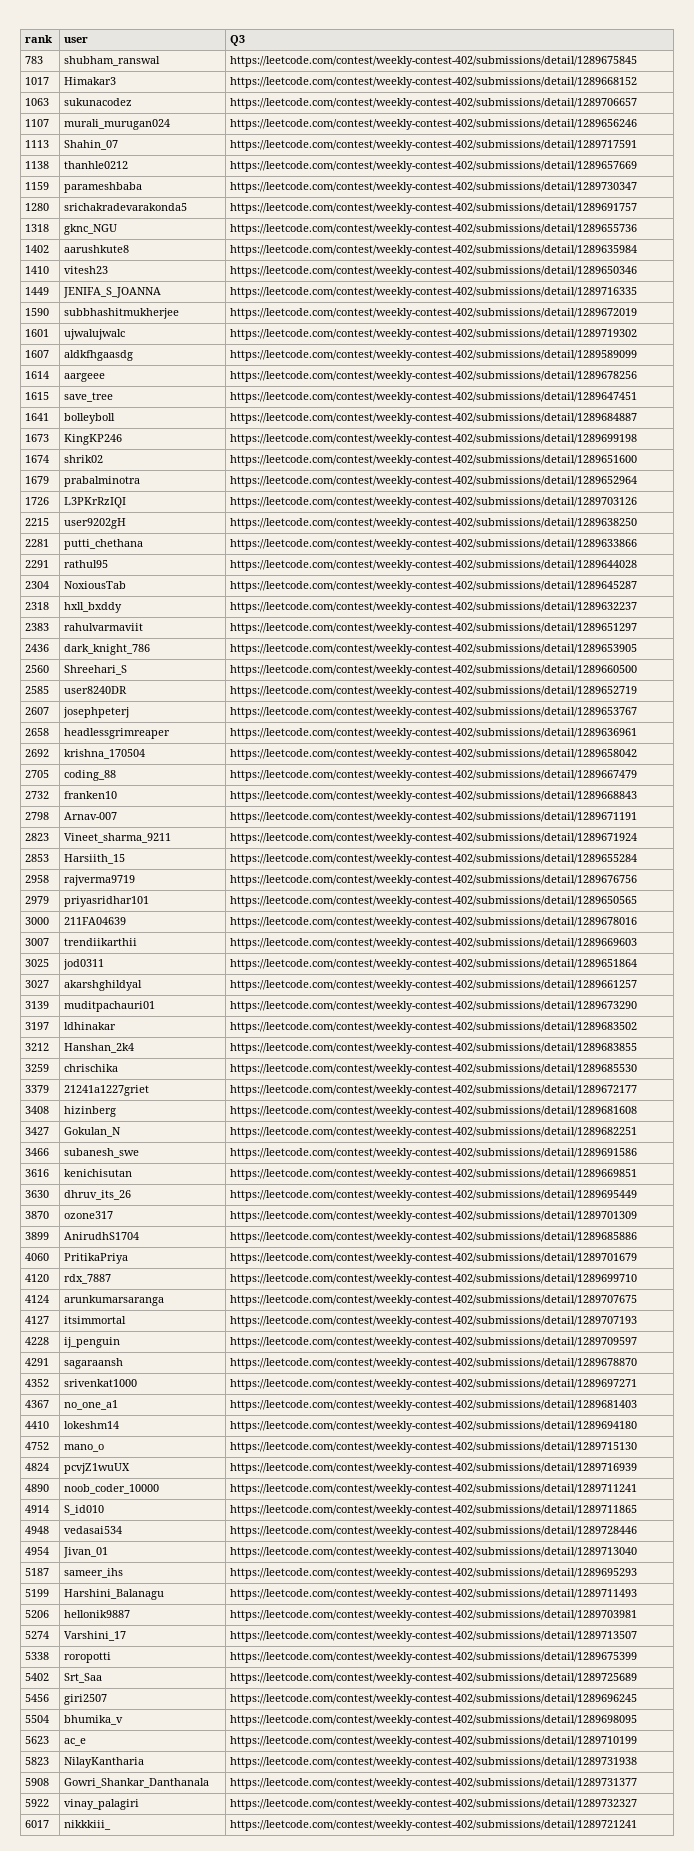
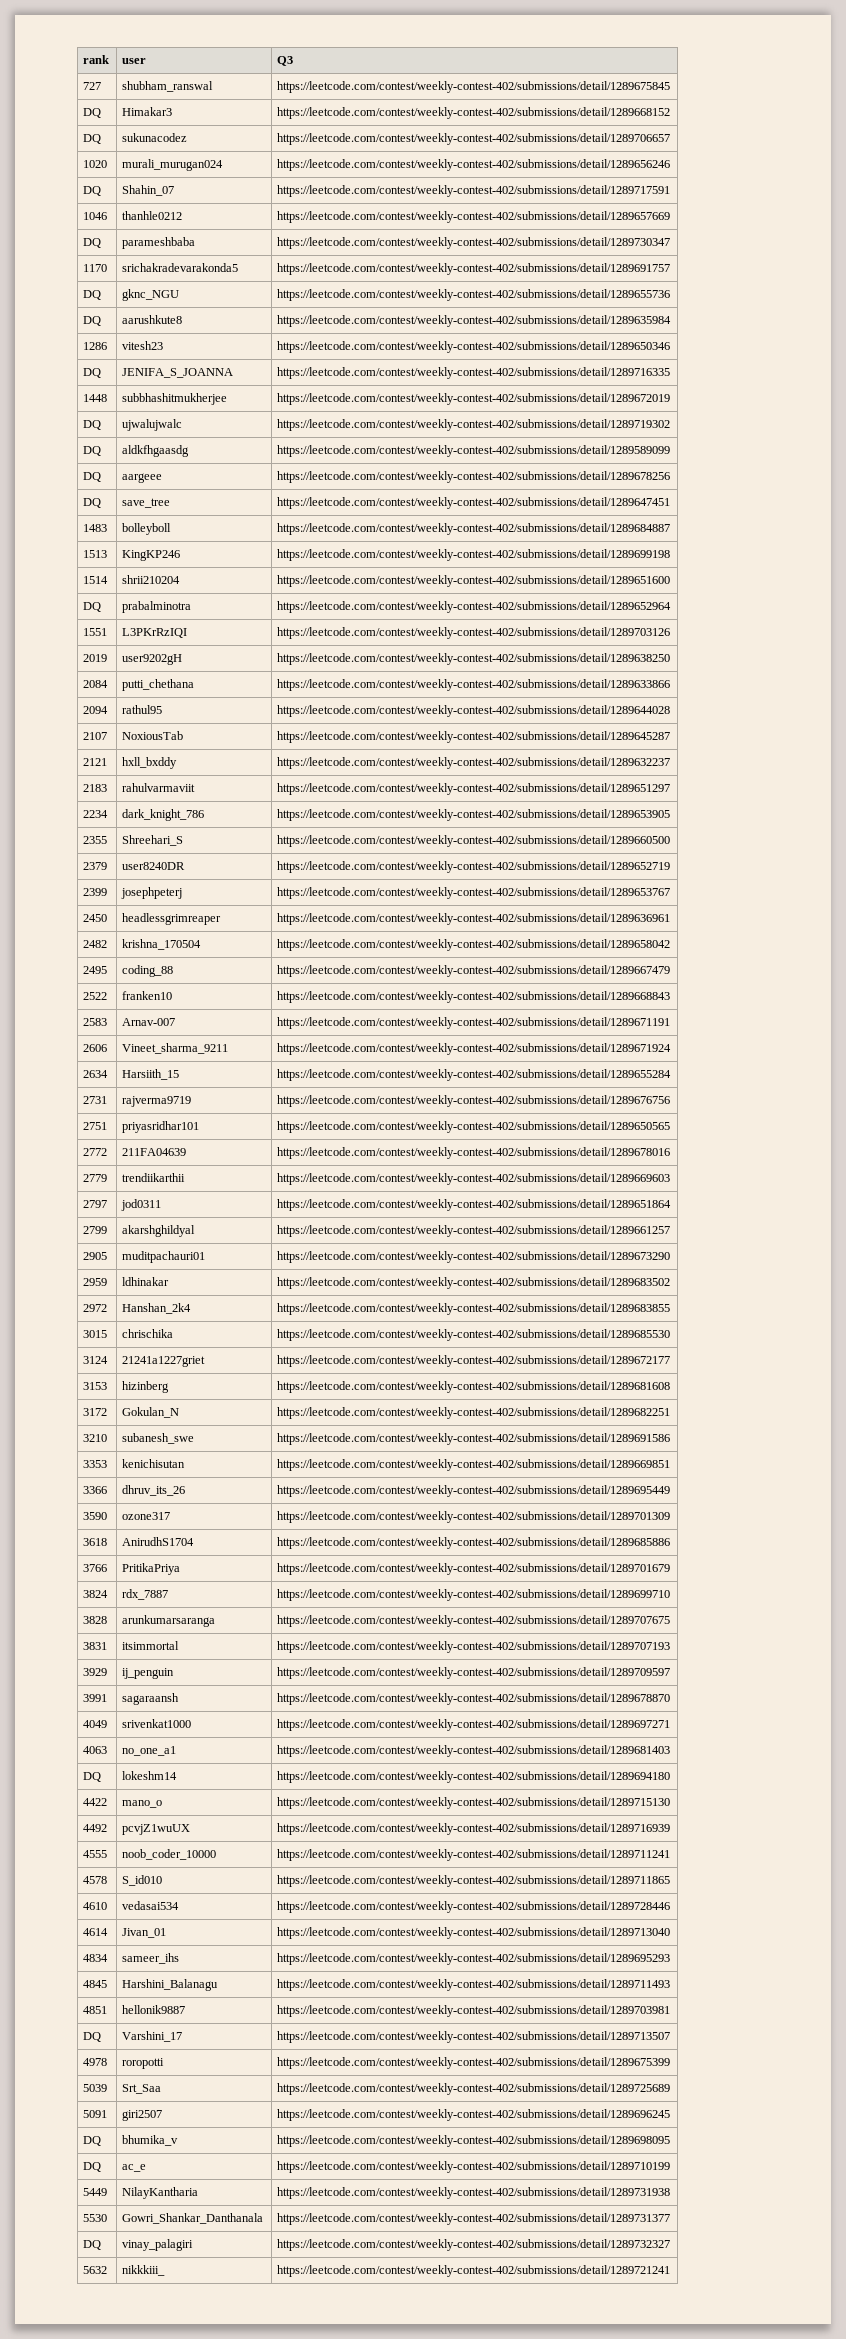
- 783 | shubham_ranswal | https://leetcode.com/contest/weekly-contest-402/submissions/detail/1289675845
+ 727 | shubham_ranswal | https://leetcode.com/contest/weekly-contest-402/submissions/detail/1289675845
- 1017 | Himakar3 | https://leetcode.com/contest/weekly-contest-402/submissions/detail/1289668152
+ DQ | Himakar3 | https://leetcode.com/contest/weekly-contest-402/submissions/detail/1289668152
- 1063 | sukunacodez | https://leetcode.com/contest/weekly-contest-402/submissions/detail/1289706657
+ DQ | sukunacodez | https://leetcode.com/contest/weekly-contest-402/submissions/detail/1289706657
- 1107 | murali_murugan024 | https://leetcode.com/contest/weekly-contest-402/submissions/detail/1289656246
+ 1020 | murali_murugan024 | https://leetcode.com/contest/weekly-contest-402/submissions/detail/1289656246
- 1113 | Shahin_07 | https://leetcode.com/contest/weekly-contest-402/submissions/detail/1289717591
+ DQ | Shahin_07 | https://leetcode.com/contest/weekly-contest-402/submissions/detail/1289717591
- 1138 | thanhle0212 | https://leetcode.com/contest/weekly-contest-402/submissions/detail/1289657669
+ 1046 | thanhle0212 | https://leetcode.com/contest/weekly-contest-402/submissions/detail/1289657669
- 1159 | parameshbaba | https://leetcode.com/contest/weekly-contest-402/submissions/detail/1289730347
+ DQ | parameshbaba | https://leetcode.com/contest/weekly-contest-402/submissions/detail/1289730347
- 1280 | srichakradevarakonda5 | https://leetcode.com/contest/weekly-contest-402/submissions/detail/1289691757
+ 1170 | srichakradevarakonda5 | https://leetcode.com/contest/weekly-contest-402/submissions/detail/1289691757
- 1318 | gknc_NGU | https://leetcode.com/contest/weekly-contest-402/submissions/detail/1289655736
+ DQ | gknc_NGU | https://leetcode.com/contest/weekly-contest-402/submissions/detail/1289655736
- 1402 | aarushkute8 | https://leetcode.com/contest/weekly-contest-402/submissions/detail/1289635984
+ DQ | aarushkute8 | https://leetcode.com/contest/weekly-contest-402/submissions/detail/1289635984
- 1410 | vitesh23 | https://leetcode.com/contest/weekly-contest-402/submissions/detail/1289650346
+ 1286 | vitesh23 | https://leetcode.com/contest/weekly-contest-402/submissions/detail/1289650346
- 1449 | JENIFA_S_JOANNA | https://leetcode.com/contest/weekly-contest-402/submissions/detail/1289716335
+ DQ | JENIFA_S_JOANNA | https://leetcode.com/contest/weekly-contest-402/submissions/detail/1289716335
- 1590 | subbhashitmukherjee | https://leetcode.com/contest/weekly-contest-402/submissions/detail/1289672019
+ 1448 | subbhashitmukherjee | https://leetcode.com/contest/weekly-contest-402/submissions/detail/1289672019
- 1601 | ujwalujwalc | https://leetcode.com/contest/weekly-contest-402/submissions/detail/1289719302
+ DQ | ujwalujwalc | https://leetcode.com/contest/weekly-contest-402/submissions/detail/1289719302
- 1607 | aldkfhgaasdg | https://leetcode.com/contest/weekly-contest-402/submissions/detail/1289589099
+ DQ | aldkfhgaasdg | https://leetcode.com/contest/weekly-contest-402/submissions/detail/1289589099
- 1614 | aargeee | https://leetcode.com/contest/weekly-contest-402/submissions/detail/1289678256
+ DQ | aargeee | https://leetcode.com/contest/weekly-contest-402/submissions/detail/1289678256
- 1615 | save_tree | https://leetcode.com/contest/weekly-contest-402/submissions/detail/1289647451
+ DQ | save_tree | https://leetcode.com/contest/weekly-contest-402/submissions/detail/1289647451
- 1641 | bolleyboll | https://leetcode.com/contest/weekly-contest-402/submissions/detail/1289684887
+ 1483 | bolleyboll | https://leetcode.com/contest/weekly-contest-402/submissions/detail/1289684887
- 1673 | KingKP246 | https://leetcode.com/contest/weekly-contest-402/submissions/detail/1289699198
+ 1513 | KingKP246 | https://leetcode.com/contest/weekly-contest-402/submissions/detail/1289699198
- 1674 | shrik02 | https://leetcode.com/contest/weekly-contest-402/submissions/detail/1289651600
+ 1514 | shrii210204 | https://leetcode.com/contest/weekly-contest-402/submissions/detail/1289651600
- 1679 | prabalminotra | https://leetcode.com/contest/weekly-contest-402/submissions/detail/1289652964
+ DQ | prabalminotra | https://leetcode.com/contest/weekly-contest-402/submissions/detail/1289652964
- 1726 | L3PKrRzIQI | https://leetcode.com/contest/weekly-contest-402/submissions/detail/1289703126
+ 1551 | L3PKrRzIQI | https://leetcode.com/contest/weekly-contest-402/submissions/detail/1289703126
- 2215 | user9202gH | https://leetcode.com/contest/weekly-contest-402/submissions/detail/1289638250
+ 2019 | user9202gH | https://leetcode.com/contest/weekly-contest-402/submissions/detail/1289638250
- 2281 | putti_chethana | https://leetcode.com/contest/weekly-contest-402/submissions/detail/1289633866
+ 2084 | putti_chethana | https://leetcode.com/contest/weekly-contest-402/submissions/detail/1289633866
- 2291 | rathul95 | https://leetcode.com/contest/weekly-contest-402/submissions/detail/1289644028
+ 2094 | rathul95 | https://leetcode.com/contest/weekly-contest-402/submissions/detail/1289644028
- 2304 | NoxiousTab | https://leetcode.com/contest/weekly-contest-402/submissions/detail/1289645287
+ 2107 | NoxiousTab | https://leetcode.com/contest/weekly-contest-402/submissions/detail/1289645287
- 2318 | hxll_bxddy | https://leetcode.com/contest/weekly-contest-402/submissions/detail/1289632237
+ 2121 | hxll_bxddy | https://leetcode.com/contest/weekly-contest-402/submissions/detail/1289632237
- 2383 | rahulvarmaviit | https://leetcode.com/contest/weekly-contest-402/submissions/detail/1289651297
+ 2183 | rahulvarmaviit | https://leetcode.com/contest/weekly-contest-402/submissions/detail/1289651297
- 2436 | dark_knight_786 | https://leetcode.com/contest/weekly-contest-402/submissions/detail/1289653905
+ 2234 | dark_knight_786 | https://leetcode.com/contest/weekly-contest-402/submissions/detail/1289653905
- 2560 | Shreehari_S | https://leetcode.com/contest/weekly-contest-402/submissions/detail/1289660500
+ 2355 | Shreehari_S | https://leetcode.com/contest/weekly-contest-402/submissions/detail/1289660500
- 2585 | user8240DR | https://leetcode.com/contest/weekly-contest-402/submissions/detail/1289652719
+ 2379 | user8240DR | https://leetcode.com/contest/weekly-contest-402/submissions/detail/1289652719
- 2607 | josephpeterj | https://leetcode.com/contest/weekly-contest-402/submissions/detail/1289653767
+ 2399 | josephpeterj | https://leetcode.com/contest/weekly-contest-402/submissions/detail/1289653767
- 2658 | headlessgrimreaper | https://leetcode.com/contest/weekly-contest-402/submissions/detail/1289636961
+ 2450 | headlessgrimreaper | https://leetcode.com/contest/weekly-contest-402/submissions/detail/1289636961
- 2692 | krishna_170504 | https://leetcode.com/contest/weekly-contest-402/submissions/detail/1289658042
+ 2482 | krishna_170504 | https://leetcode.com/contest/weekly-contest-402/submissions/detail/1289658042
- 2705 | coding_88 | https://leetcode.com/contest/weekly-contest-402/submissions/detail/1289667479
+ 2495 | coding_88 | https://leetcode.com/contest/weekly-contest-402/submissions/detail/1289667479
- 2732 | franken10 | https://leetcode.com/contest/weekly-contest-402/submissions/detail/1289668843
+ 2522 | franken10 | https://leetcode.com/contest/weekly-contest-402/submissions/detail/1289668843
- 2798 | Arnav-007 | https://leetcode.com/contest/weekly-contest-402/submissions/detail/1289671191
+ 2583 | Arnav-007 | https://leetcode.com/contest/weekly-contest-402/submissions/detail/1289671191
- 2823 | Vineet_sharma_9211 | https://leetcode.com/contest/weekly-contest-402/submissions/detail/1289671924
+ 2606 | Vineet_sharma_9211 | https://leetcode.com/contest/weekly-contest-402/submissions/detail/1289671924
- 2853 | Harsiith_15 | https://leetcode.com/contest/weekly-contest-402/submissions/detail/1289655284
+ 2634 | Harsiith_15 | https://leetcode.com/contest/weekly-contest-402/submissions/detail/1289655284
- 2958 | rajverma9719 | https://leetcode.com/contest/weekly-contest-402/submissions/detail/1289676756
+ 2731 | rajverma9719 | https://leetcode.com/contest/weekly-contest-402/submissions/detail/1289676756
- 2979 | priyasridhar101 | https://leetcode.com/contest/weekly-contest-402/submissions/detail/1289650565
+ 2751 | priyasridhar101 | https://leetcode.com/contest/weekly-contest-402/submissions/detail/1289650565
- 3000 | 211FA04639 | https://leetcode.com/contest/weekly-contest-402/submissions/detail/1289678016
+ 2772 | 211FA04639 | https://leetcode.com/contest/weekly-contest-402/submissions/detail/1289678016
- 3007 | trendiikarthii | https://leetcode.com/contest/weekly-contest-402/submissions/detail/1289669603
+ 2779 | trendiikarthii | https://leetcode.com/contest/weekly-contest-402/submissions/detail/1289669603
- 3025 | jod0311 | https://leetcode.com/contest/weekly-contest-402/submissions/detail/1289651864
+ 2797 | jod0311 | https://leetcode.com/contest/weekly-contest-402/submissions/detail/1289651864
- 3027 | akarshghildyal | https://leetcode.com/contest/weekly-contest-402/submissions/detail/1289661257
+ 2799 | akarshghildyal | https://leetcode.com/contest/weekly-contest-402/submissions/detail/1289661257
- 3139 | muditpachauri01 | https://leetcode.com/contest/weekly-contest-402/submissions/detail/1289673290
+ 2905 | muditpachauri01 | https://leetcode.com/contest/weekly-contest-402/submissions/detail/1289673290
- 3197 | ldhinakar | https://leetcode.com/contest/weekly-contest-402/submissions/detail/1289683502
+ 2959 | ldhinakar | https://leetcode.com/contest/weekly-contest-402/submissions/detail/1289683502
- 3212 | Hanshan_2k4 | https://leetcode.com/contest/weekly-contest-402/submissions/detail/1289683855
+ 2972 | Hanshan_2k4 | https://leetcode.com/contest/weekly-contest-402/submissions/detail/1289683855
- 3259 | chrischika | https://leetcode.com/contest/weekly-contest-402/submissions/detail/1289685530
+ 3015 | chrischika | https://leetcode.com/contest/weekly-contest-402/submissions/detail/1289685530
- 3379 | 21241a1227griet | https://leetcode.com/contest/weekly-contest-402/submissions/detail/1289672177
+ 3124 | 21241a1227griet | https://leetcode.com/contest/weekly-contest-402/submissions/detail/1289672177
- 3408 | hizinberg | https://leetcode.com/contest/weekly-contest-402/submissions/detail/1289681608
+ 3153 | hizinberg | https://leetcode.com/contest/weekly-contest-402/submissions/detail/1289681608
- 3427 | Gokulan_N | https://leetcode.com/contest/weekly-contest-402/submissions/detail/1289682251
+ 3172 | Gokulan_N | https://leetcode.com/contest/weekly-contest-402/submissions/detail/1289682251
- 3466 | subanesh_swe | https://leetcode.com/contest/weekly-contest-402/submissions/detail/1289691586
+ 3210 | subanesh_swe | https://leetcode.com/contest/weekly-contest-402/submissions/detail/1289691586
- 3616 | kenichisutan | https://leetcode.com/contest/weekly-contest-402/submissions/detail/1289669851
+ 3353 | kenichisutan | https://leetcode.com/contest/weekly-contest-402/submissions/detail/1289669851
- 3630 | dhruv_its_26 | https://leetcode.com/contest/weekly-contest-402/submissions/detail/1289695449
+ 3366 | dhruv_its_26 | https://leetcode.com/contest/weekly-contest-402/submissions/detail/1289695449
- 3870 | ozone317 | https://leetcode.com/contest/weekly-contest-402/submissions/detail/1289701309
+ 3590 | ozone317 | https://leetcode.com/contest/weekly-contest-402/submissions/detail/1289701309
- 3899 | AnirudhS1704 | https://leetcode.com/contest/weekly-contest-402/submissions/detail/1289685886
+ 3618 | AnirudhS1704 | https://leetcode.com/contest/weekly-contest-402/submissions/detail/1289685886
- 4060 | PritikaPriya | https://leetcode.com/contest/weekly-contest-402/submissions/detail/1289701679
+ 3766 | PritikaPriya | https://leetcode.com/contest/weekly-contest-402/submissions/detail/1289701679
- 4120 | rdx_7887 | https://leetcode.com/contest/weekly-contest-402/submissions/detail/1289699710
+ 3824 | rdx_7887 | https://leetcode.com/contest/weekly-contest-402/submissions/detail/1289699710
- 4124 | arunkumarsaranga | https://leetcode.com/contest/weekly-contest-402/submissions/detail/1289707675
+ 3828 | arunkumarsaranga | https://leetcode.com/contest/weekly-contest-402/submissions/detail/1289707675
- 4127 | itsimmortal | https://leetcode.com/contest/weekly-contest-402/submissions/detail/1289707193
+ 3831 | itsimmortal | https://leetcode.com/contest/weekly-contest-402/submissions/detail/1289707193
- 4228 | ij_penguin | https://leetcode.com/contest/weekly-contest-402/submissions/detail/1289709597
+ 3929 | ij_penguin | https://leetcode.com/contest/weekly-contest-402/submissions/detail/1289709597
- 4291 | sagaraansh | https://leetcode.com/contest/weekly-contest-402/submissions/detail/1289678870
+ 3991 | sagaraansh | https://leetcode.com/contest/weekly-contest-402/submissions/detail/1289678870
- 4352 | srivenkat1000 | https://leetcode.com/contest/weekly-contest-402/submissions/detail/1289697271
+ 4049 | srivenkat1000 | https://leetcode.com/contest/weekly-contest-402/submissions/detail/1289697271
- 4367 | no_one_a1 | https://leetcode.com/contest/weekly-contest-402/submissions/detail/1289681403
+ 4063 | no_one_a1 | https://leetcode.com/contest/weekly-contest-402/submissions/detail/1289681403
- 4410 | lokeshm14 | https://leetcode.com/contest/weekly-contest-402/submissions/detail/1289694180
+ DQ | lokeshm14 | https://leetcode.com/contest/weekly-contest-402/submissions/detail/1289694180
- 4752 | mano_o | https://leetcode.com/contest/weekly-contest-402/submissions/detail/1289715130
+ 4422 | mano_o | https://leetcode.com/contest/weekly-contest-402/submissions/detail/1289715130
- 4824 | pcvjZ1wuUX | https://leetcode.com/contest/weekly-contest-402/submissions/detail/1289716939
+ 4492 | pcvjZ1wuUX | https://leetcode.com/contest/weekly-contest-402/submissions/detail/1289716939
- 4890 | noob_coder_10000 | https://leetcode.com/contest/weekly-contest-402/submissions/detail/1289711241
+ 4555 | noob_coder_10000 | https://leetcode.com/contest/weekly-contest-402/submissions/detail/1289711241
- 4914 | S_id010 | https://leetcode.com/contest/weekly-contest-402/submissions/detail/1289711865
+ 4578 | S_id010 | https://leetcode.com/contest/weekly-contest-402/submissions/detail/1289711865
- 4948 | vedasai534 | https://leetcode.com/contest/weekly-contest-402/submissions/detail/1289728446
+ 4610 | vedasai534 | https://leetcode.com/contest/weekly-contest-402/submissions/detail/1289728446
- 4954 | Jivan_01 | https://leetcode.com/contest/weekly-contest-402/submissions/detail/1289713040
+ 4614 | Jivan_01 | https://leetcode.com/contest/weekly-contest-402/submissions/detail/1289713040
- 5187 | sameer_ihs | https://leetcode.com/contest/weekly-contest-402/submissions/detail/1289695293
+ 4834 | sameer_ihs | https://leetcode.com/contest/weekly-contest-402/submissions/detail/1289695293
- 5199 | Harshini_Balanagu | https://leetcode.com/contest/weekly-contest-402/submissions/detail/1289711493
+ 4845 | Harshini_Balanagu | https://leetcode.com/contest/weekly-contest-402/submissions/detail/1289711493
- 5206 | hellonik9887 | https://leetcode.com/contest/weekly-contest-402/submissions/detail/1289703981
+ 4851 | hellonik9887 | https://leetcode.com/contest/weekly-contest-402/submissions/detail/1289703981
- 5274 | Varshini_17 | https://leetcode.com/contest/weekly-contest-402/submissions/detail/1289713507
+ DQ | Varshini_17 | https://leetcode.com/contest/weekly-contest-402/submissions/detail/1289713507
- 5338 | roropotti | https://leetcode.com/contest/weekly-contest-402/submissions/detail/1289675399
+ 4978 | roropotti | https://leetcode.com/contest/weekly-contest-402/submissions/detail/1289675399
- 5402 | Srt_Saa | https://leetcode.com/contest/weekly-contest-402/submissions/detail/1289725689
+ 5039 | Srt_Saa | https://leetcode.com/contest/weekly-contest-402/submissions/detail/1289725689
- 5456 | giri2507 | https://leetcode.com/contest/weekly-contest-402/submissions/detail/1289696245
+ 5091 | giri2507 | https://leetcode.com/contest/weekly-contest-402/submissions/detail/1289696245
- 5504 | bhumika_v | https://leetcode.com/contest/weekly-contest-402/submissions/detail/1289698095
+ DQ | bhumika_v | https://leetcode.com/contest/weekly-contest-402/submissions/detail/1289698095
- 5623 | ac_e | https://leetcode.com/contest/weekly-contest-402/submissions/detail/1289710199
+ DQ | ac_e | https://leetcode.com/contest/weekly-contest-402/submissions/detail/1289710199
- 5823 | NilayKantharia | https://leetcode.com/contest/weekly-contest-402/submissions/detail/1289731938
+ 5449 | NilayKantharia | https://leetcode.com/contest/weekly-contest-402/submissions/detail/1289731938
- 5908 | Gowri_Shankar_Danthanala | https://leetcode.com/contest/weekly-contest-402/submissions/detail/1289731377
+ 5530 | Gowri_Shankar_Danthanala | https://leetcode.com/contest/weekly-contest-402/submissions/detail/1289731377
- 5922 | vinay_palagiri | https://leetcode.com/contest/weekly-contest-402/submissions/detail/1289732327
+ DQ | vinay_palagiri | https://leetcode.com/contest/weekly-contest-402/submissions/detail/1289732327
- 6017 | nikkkiii_ | https://leetcode.com/contest/weekly-contest-402/submissions/detail/1289721241
+ 5632 | nikkkiii_ | https://leetcode.com/contest/weekly-contest-402/submissions/detail/1289721241

